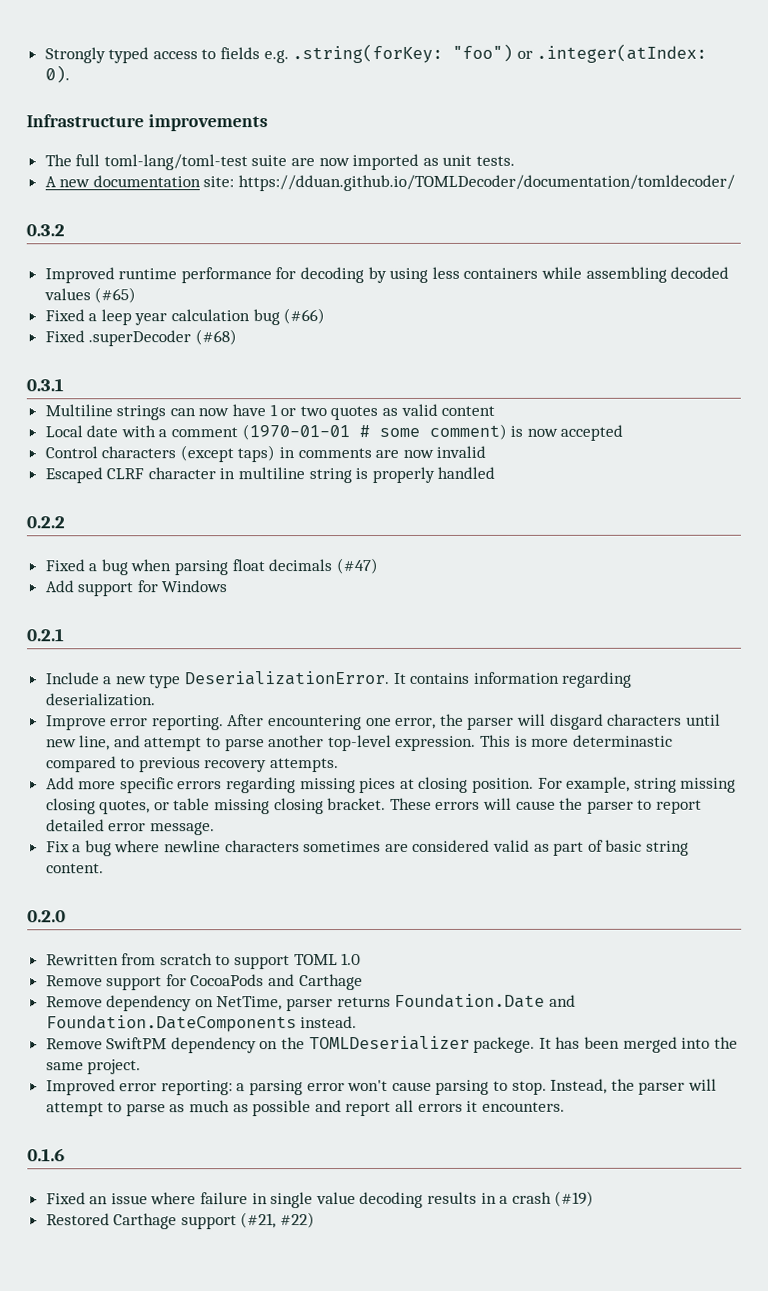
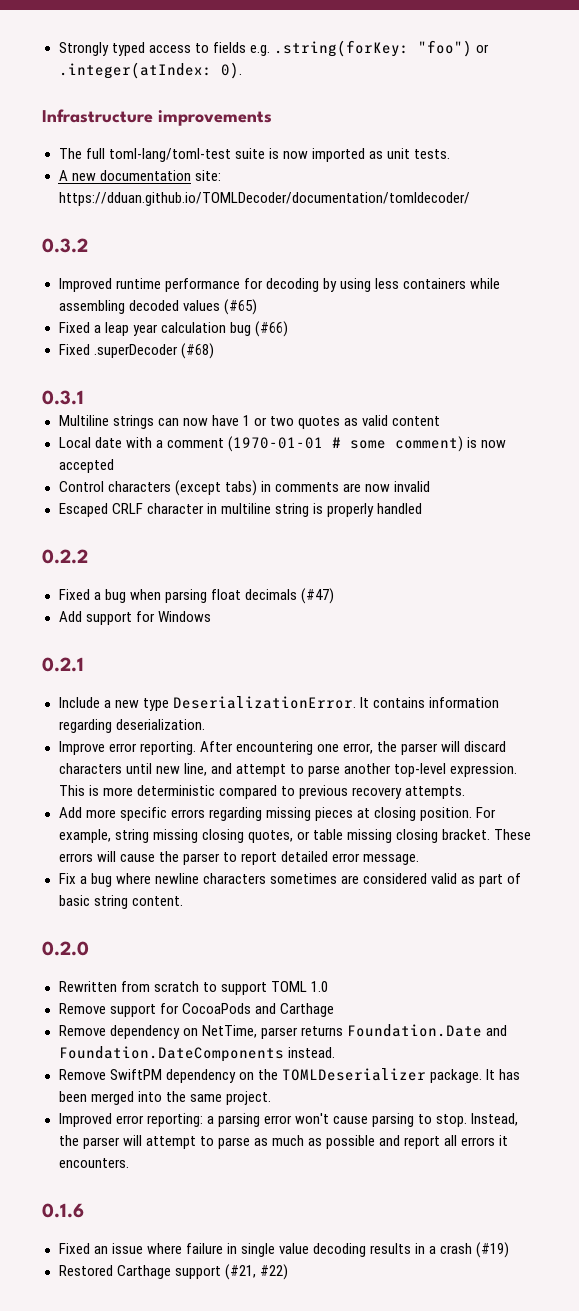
- The full toml-lang/toml-test suite are now imported as unit tests.
+ The full toml-lang/toml-test suite is now imported as unit tests.
- Fixed a leep year calculation bug (#66)
+ Fixed a leap year calculation bug (#66)
- Control characters (except taps) in comments are now invalid
+ Control characters (except tabs) in comments are now invalid
- Escaped CLRF character in multiline string is properly handled
+ Escaped CRLF character in multiline string is properly handled
- After encountering one error, the parser will disgard characters until new line, and attempt to parse another top-level expression.
+ After encountering one error, the parser will discard characters until new line, and attempt to parse another top-level expression.
- This is more determinastic compared to previous recovery attempts.
+ This is more deterministic compared to previous recovery attempts.
- Add more specific errors regarding missing pices at closing position.
+ Add more specific errors regarding missing pieces at closing position.
- Remove SwiftPM dependency on the TOMLDeserializer packege.
+ Remove SwiftPM dependency on the TOMLDeserializer package.

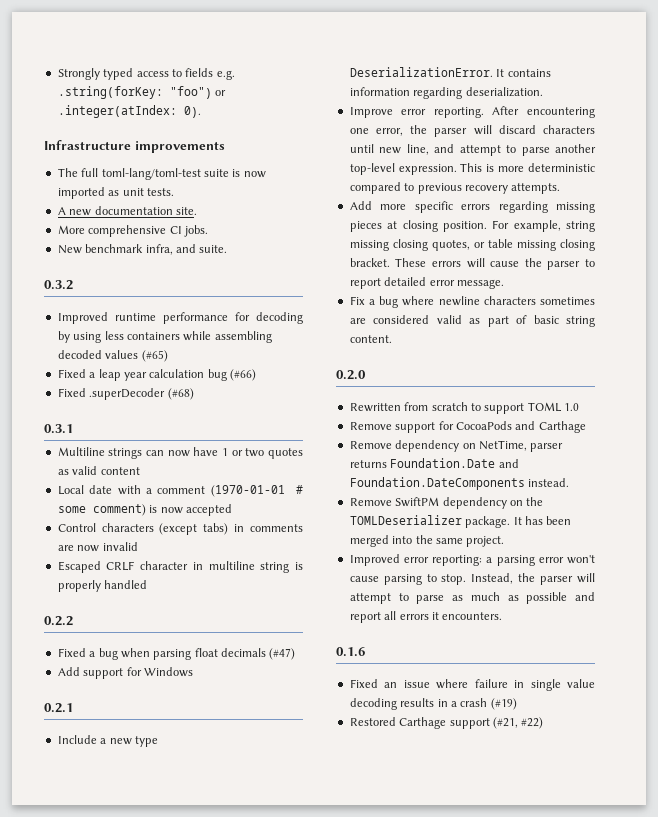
- A new documentation site: https://dduan.github.io/TOMLDecoder/documentation/tomldecoder/
+ A new documentation site.
+ More comprehensive CI jobs.
+ New benchmark infra, and suite.

